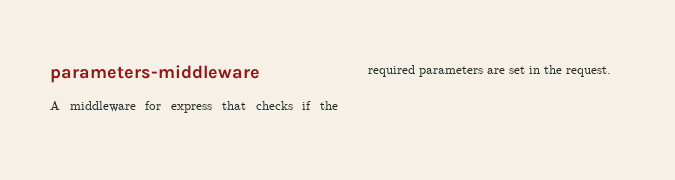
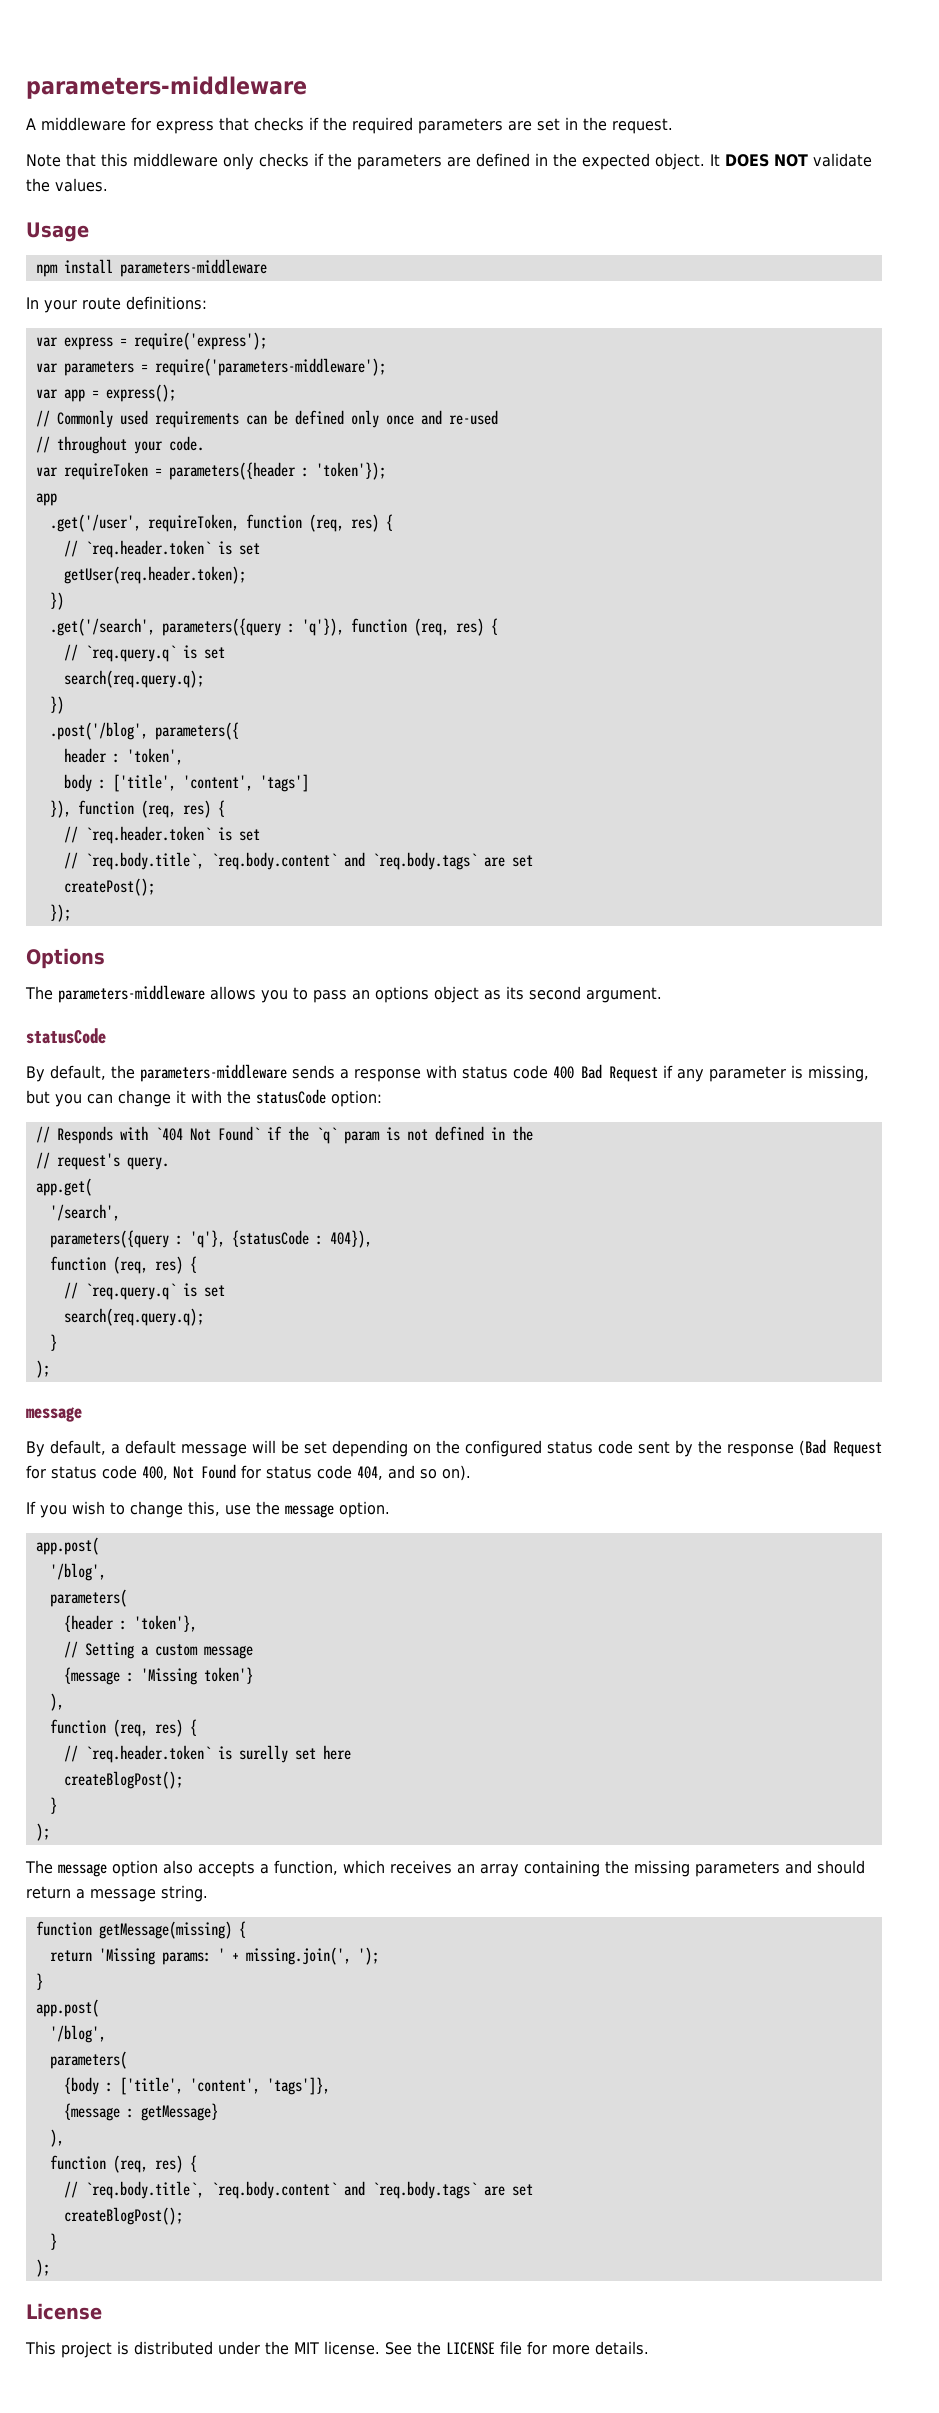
+ Note that this middleware only checks if the parameters are defined in the expected object. It DOES NOT validate the values.
+ Usage
+ npm install parameters-middleware
+ In your route definitions:
+ var express = require('express');
+ var parameters = require('parameters-middleware');
+ var app = express();
+ // Commonly used requirements can be defined only once and re-used
+ // throughout your code.
+ var requireToken = parameters({header : 'token'});
+ app
+ .get('/user', requireToken, function (req, res) {
+ // `req.header.token` is set
+ getUser(req.header.token);
+ })
+ .get('/search', parameters({query : 'q'}), function (req, res) {
+ // `req.query.q` is set
+ search(req.query.q);
+ })
+ .post('/blog', parameters({
+ header : 'token',
+ body : ['title', 'content', 'tags']
+ }), function (req, res) {
+ // `req.header.token` is set
+ // `req.body.title`, `req.body.content` and `req.body.tags` are set
+ createPost();
+ });
+ Options
+ The parameters-middleware allows you to pass an options object as its second argument.
+ statusCode
+ By default, the parameters-middleware sends a response with status code 400 Bad Request if any parameter is missing, but you can change it with the statusCode option:
+ // Responds with `404 Not Found` if the `q` param is not defined in the
+ // request's query.
+ app.get(
+ '/search',
+ parameters({query : 'q'}, {statusCode : 404}),
+ function (req, res) {
+ // `req.query.q` is set
+ search(req.query.q);
+ }
+ );
+ message
+ By default, a default message will be set depending on the configured status code sent by the response (Bad Request for status code 400, Not Found for status code 404, and so on).
+ If you wish to change this, use the message option.
+ app.post(
+ '/blog',
+ parameters(
+ {header : 'token'},
+ // Setting a custom message
+ {message : 'Missing token'}
+ ),
+ function (req, res) {
+ // `req.header.token` is surelly set here
+ createBlogPost();
+ }
+ );
+ The message option also accepts a function, which receives an array containing the missing parameters and should return a message string.
+ function getMessage(missing) {
+ return 'Missing params: ' + missing.join(', ');
+ }
+ app.post(
+ '/blog',
+ parameters(
+ {body : ['title', 'content', 'tags']},
+ {message : getMessage}
+ ),
+ function (req, res) {
+ // `req.body.title`, `req.body.content` and `req.body.tags` are set
+ createBlogPost();
+ }
+ );
+ License
+ This project is distributed under the MIT license. See the LICENSE file for more details.

